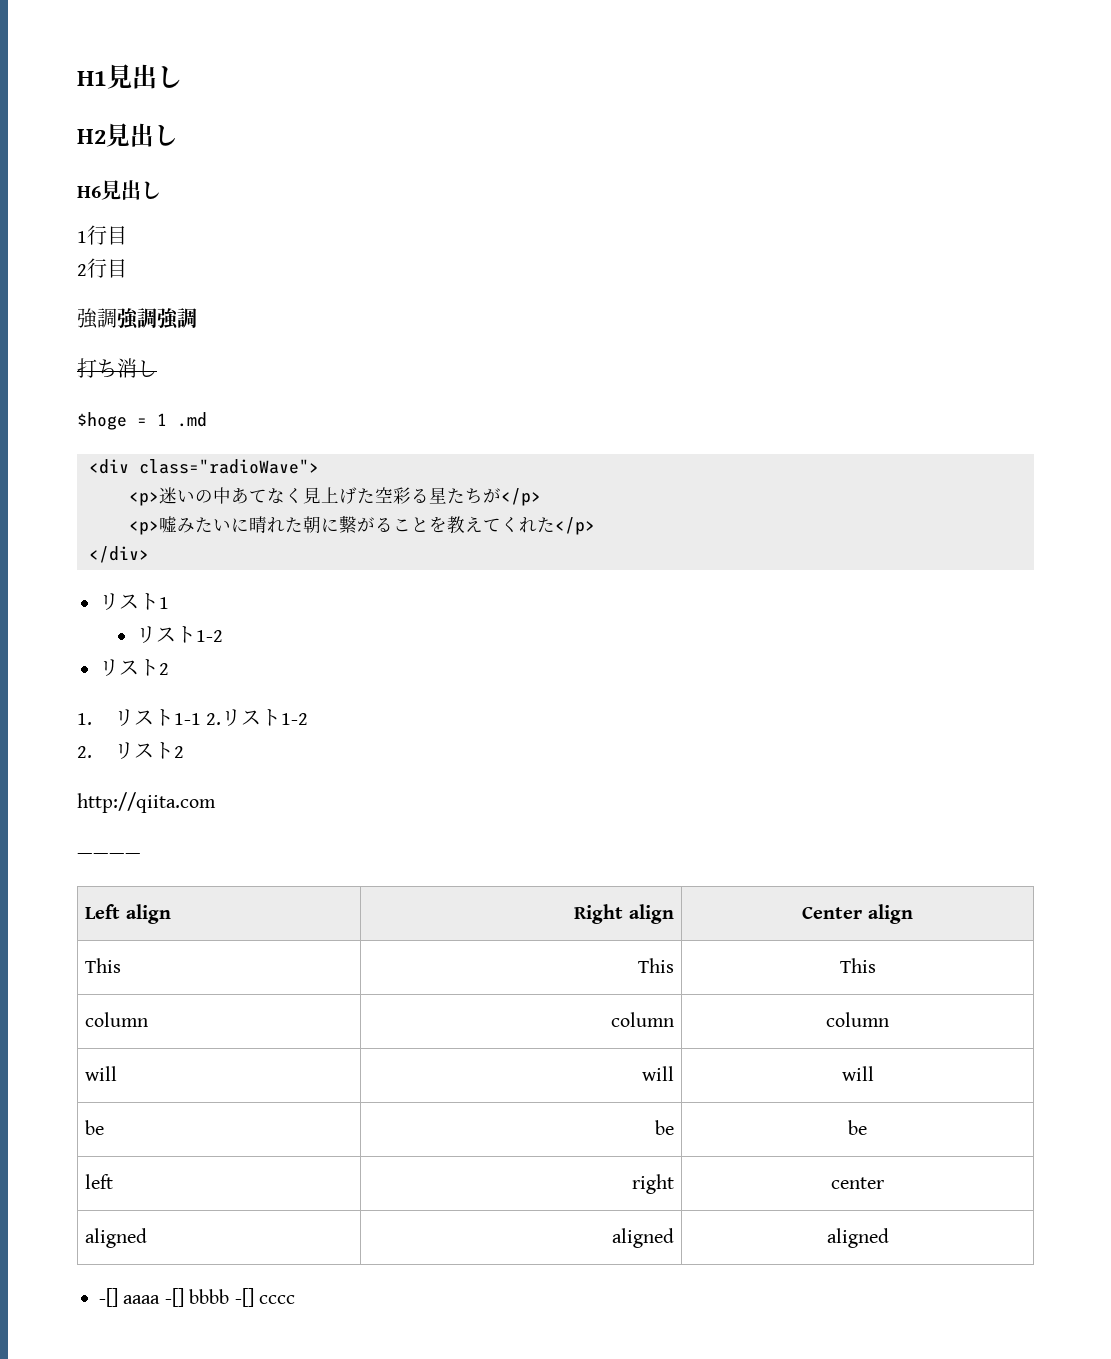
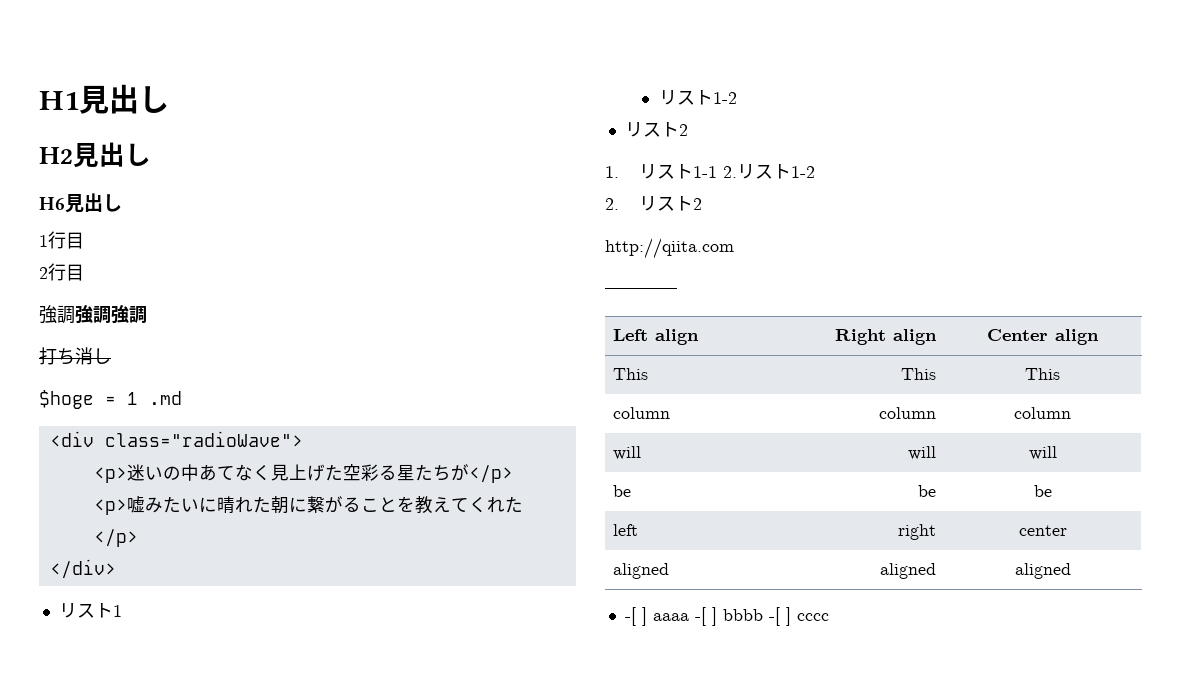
- -[] aaaa -[] bbbb -[] cccc
+ -[ ] aaaa -[ ] bbbb -[ ] cccc

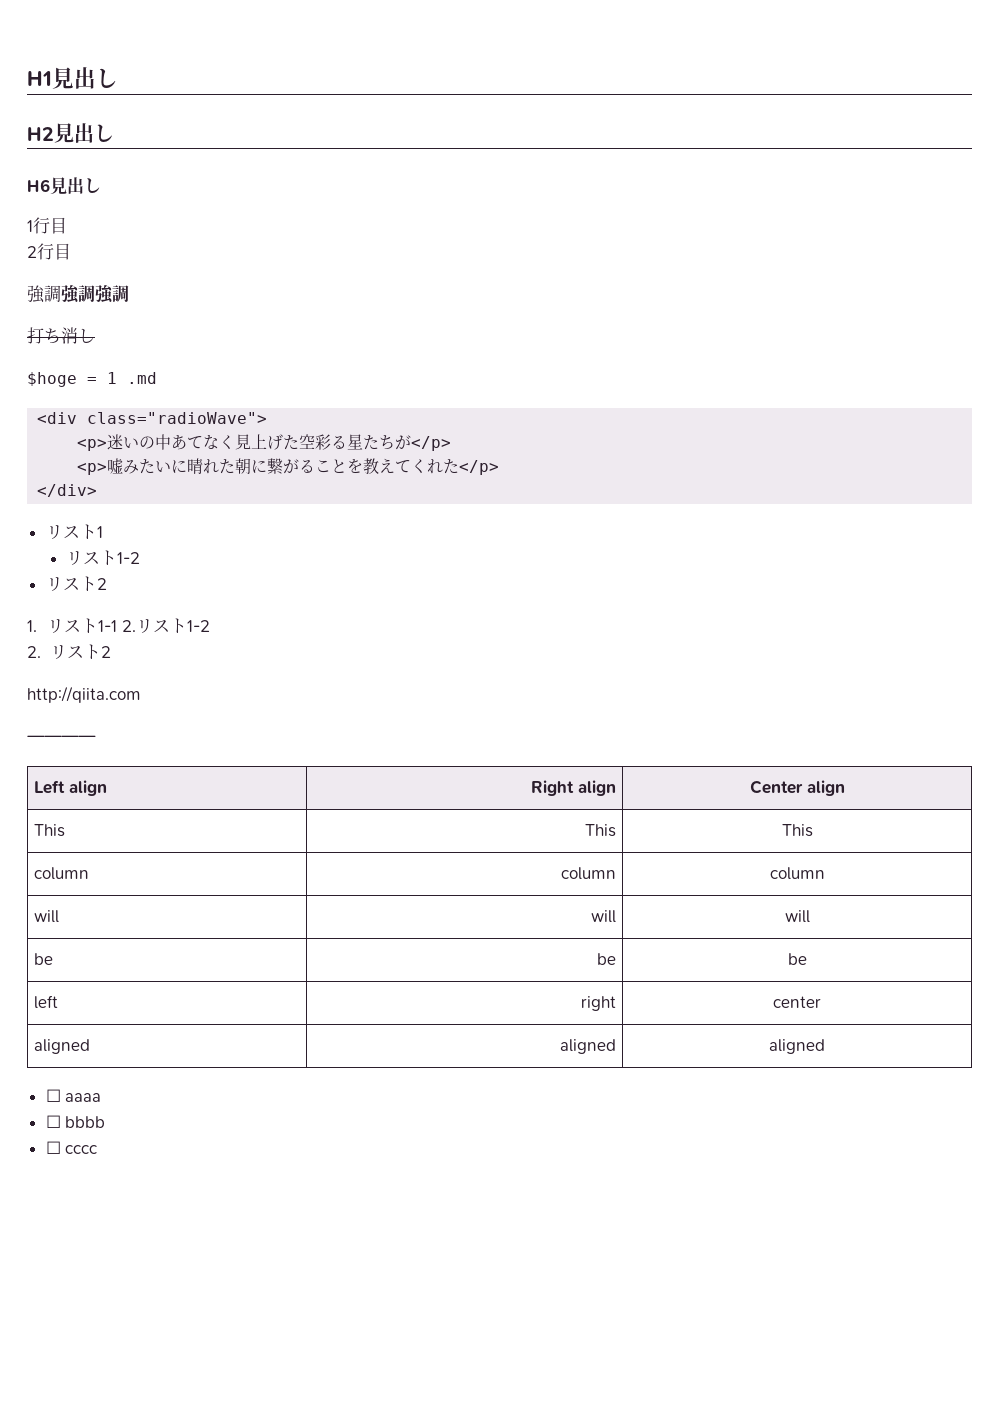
- -[ ] aaaa -[ ] bbbb -[ ] cccc
+ ☐ aaaa
+ ☐ bbbb
+ ☐ cccc

